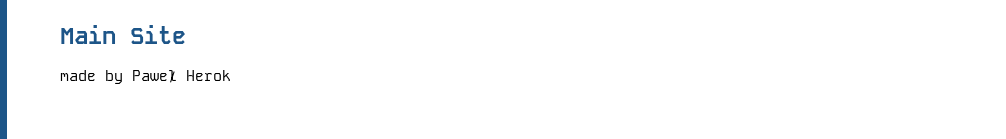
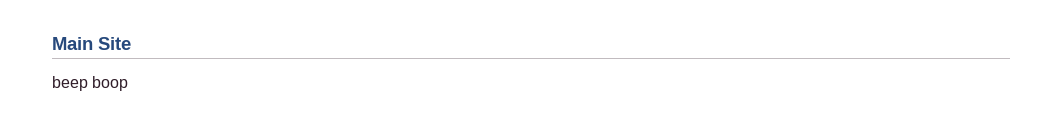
- made by Paweł Herok
+ beep boop

